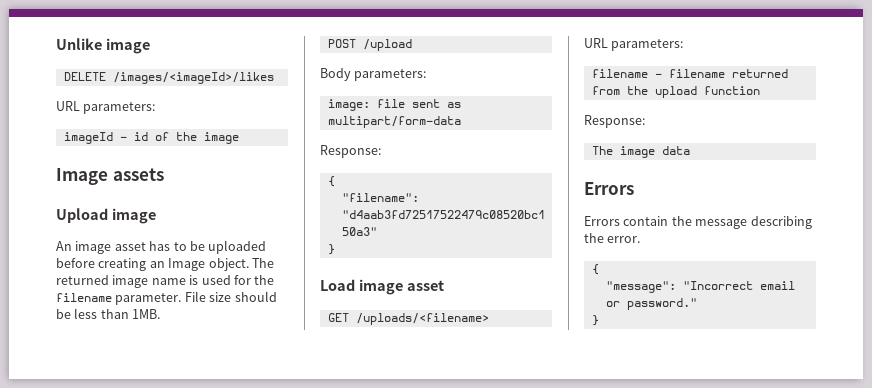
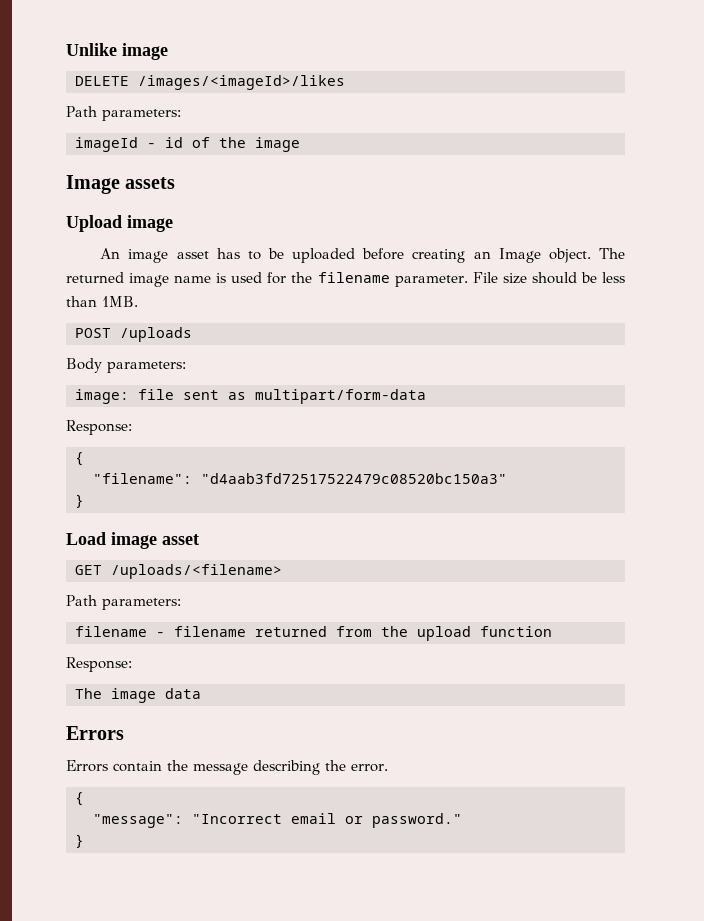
  DELETE /images/<imageId>/likes
- URL parameters:
+ Path parameters:
- POST /upload
+ POST /uploads
  GET /uploads/<filename>
- URL parameters:
+ Path parameters:

